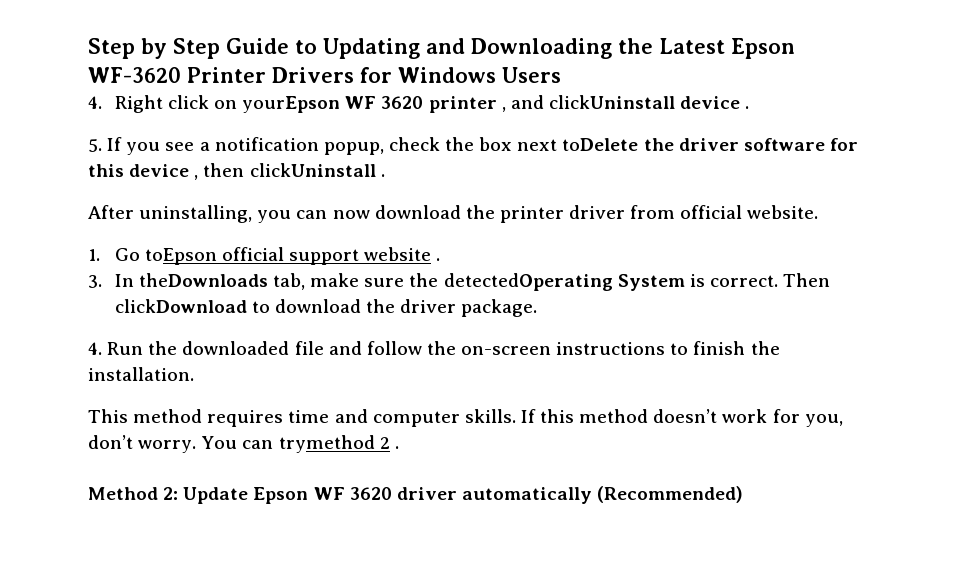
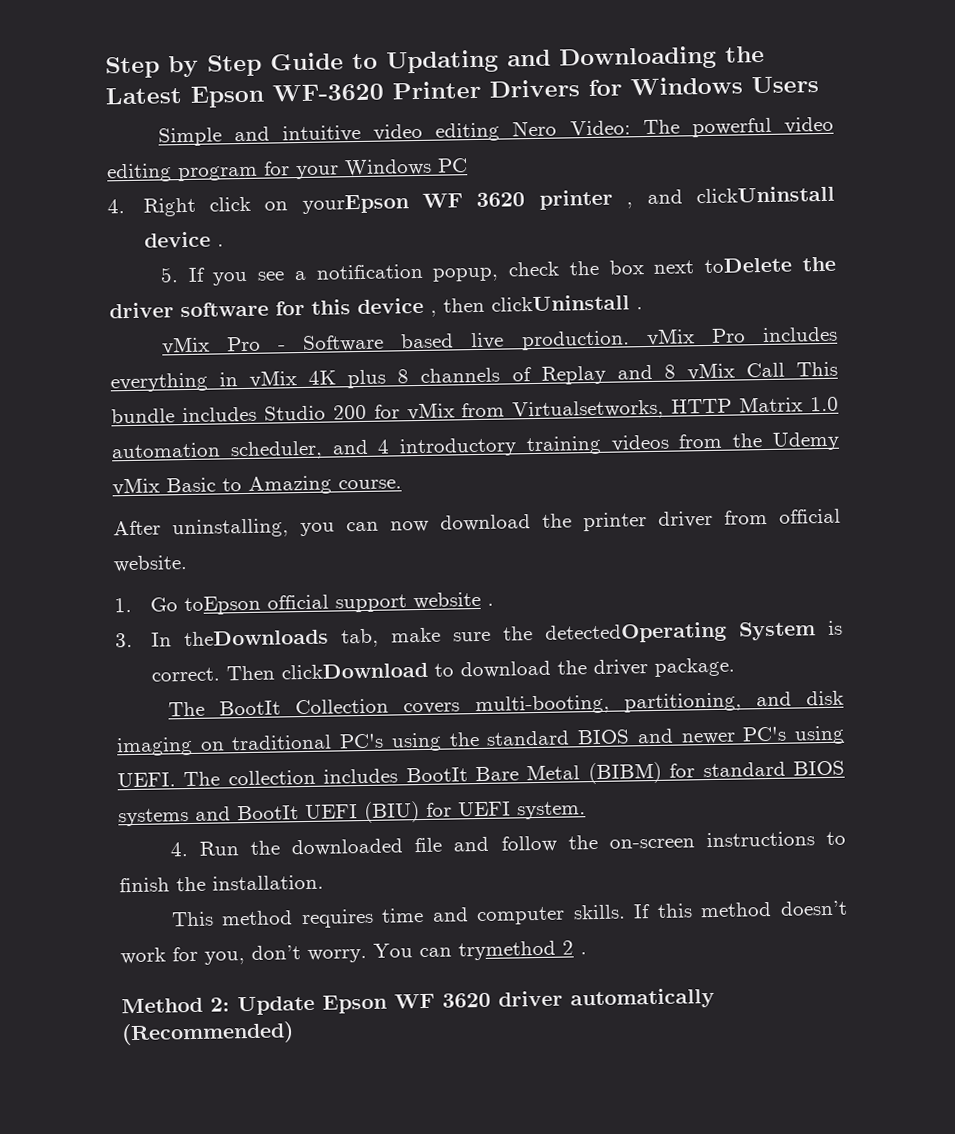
+ Simple and intuitive video editing Nero Video: The powerful video editing program for your Windows PC
+ vMix Pro - Software based live production. vMix Pro includes everything in vMix 4K plus 8 channels of Replay and 8 vMix Call This bundle includes Studio 200 for vMix from Virtualsetworks, HTTP Matrix 1.0 automation scheduler, and 4 introductory training videos from the Udemy vMix Basic to Amazing course.
+ The BootIt Collection covers multi-booting, partitioning, and disk imaging on traditional PC's using the standard BIOS and newer PC's using UEFI. The collection includes BootIt Bare Metal (BIBM) for standard BIOS systems and BootIt UEFI (BIU) for UEFI system.

